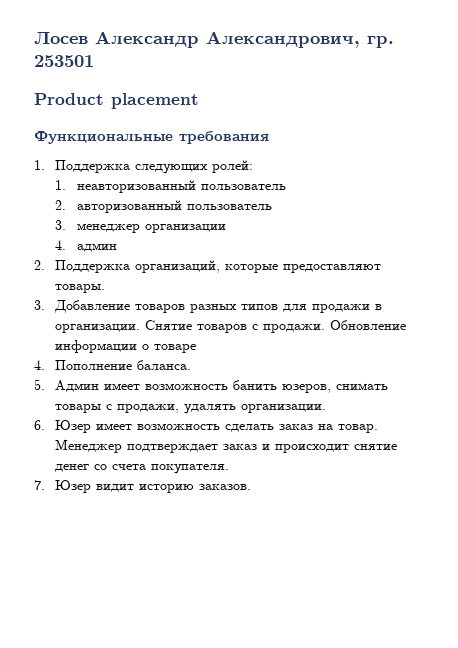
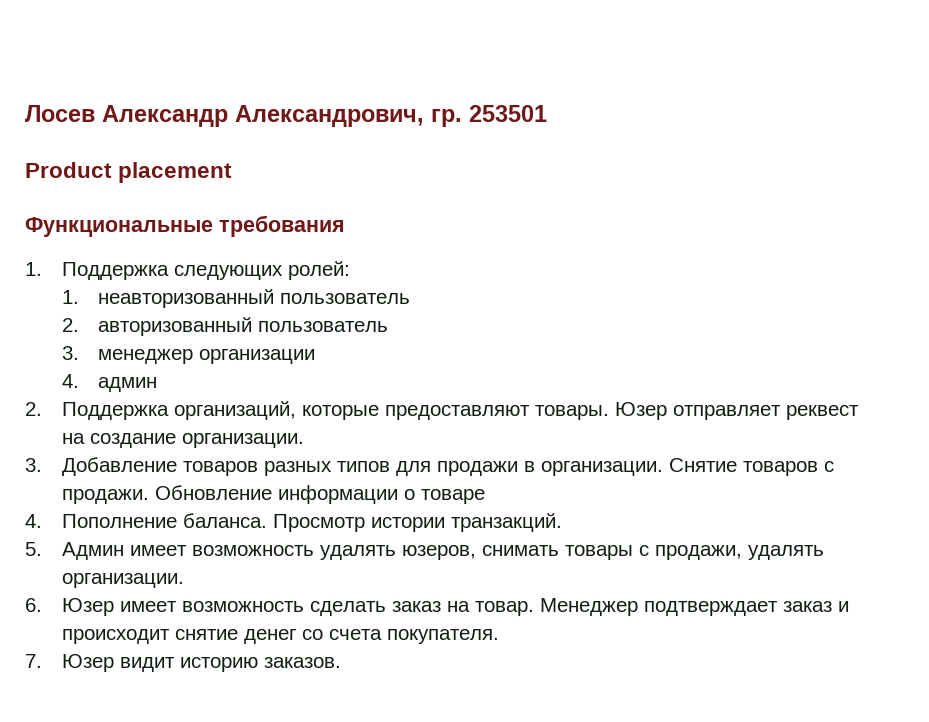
+ Юзер отправляет реквест на создание организации.
+ Просмотр истории транзакций.
- 5. Админ имеет возможность банить юзеров, снимать товары с продажи, удалять организации.
+ 5. Админ имеет возможность удалять юзеров, снимать товары с продажи, удалять организации.

